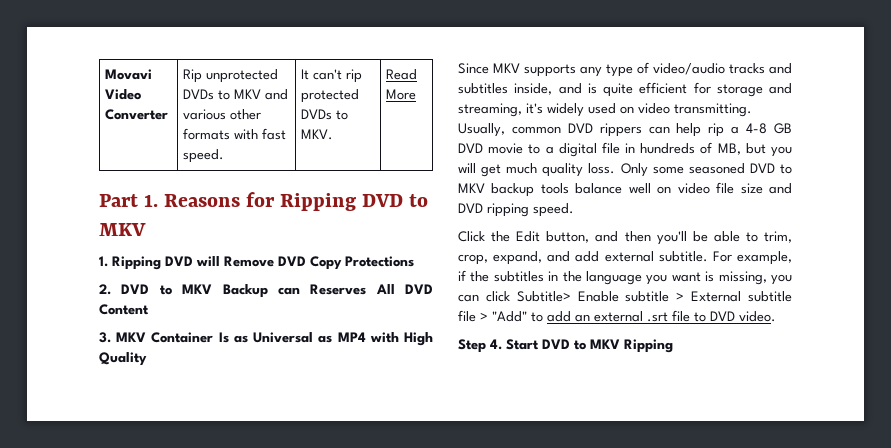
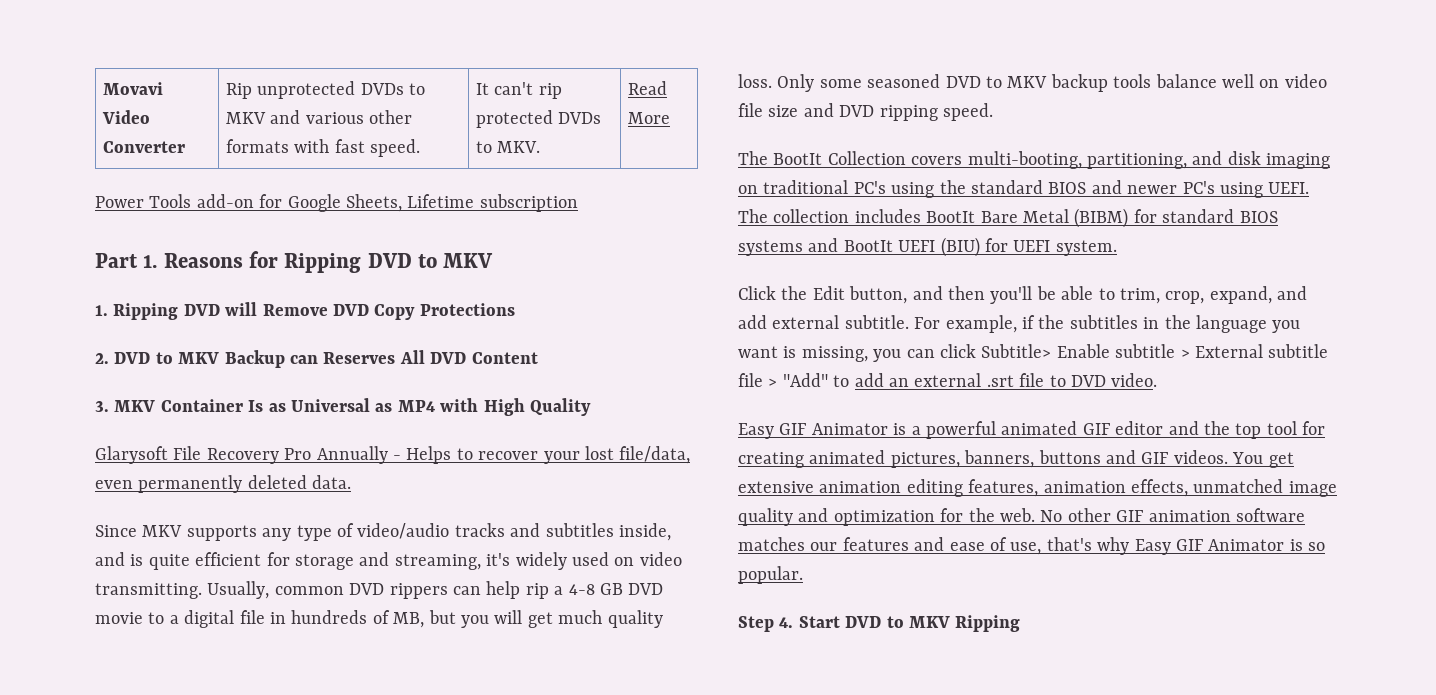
+ Power Tools add-on for Google Sheets, Lifetime subscription
+ Glarysoft File Recovery Pro Annually - Helps to recover your lost file/data, even permanently deleted data.
+ The BootIt Collection covers multi-booting, partitioning, and disk imaging on traditional PC's using the standard BIOS and newer PC's using UEFI. The collection includes BootIt Bare Metal (BIBM) for standard BIOS systems and BootIt UEFI (BIU) for UEFI system.
+ Easy GIF Animator is a powerful animated GIF editor and the top tool for creating animated pictures, banners, buttons and GIF videos. You get extensive animation editing features, animation effects, unmatched image quality and optimization for the web. No other GIF animation software matches our features and ease of use, that's why Easy GIF Animator is so popular.

